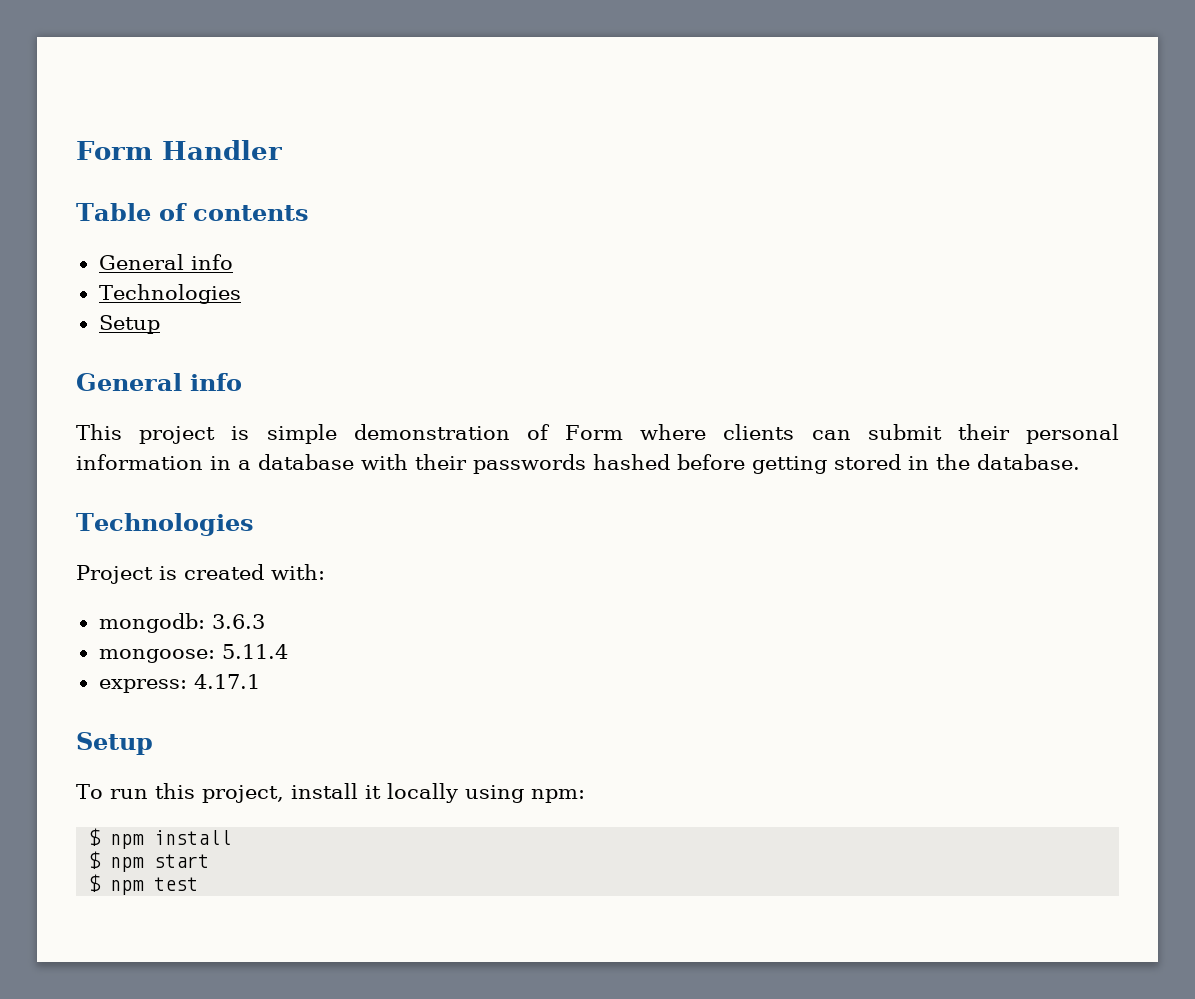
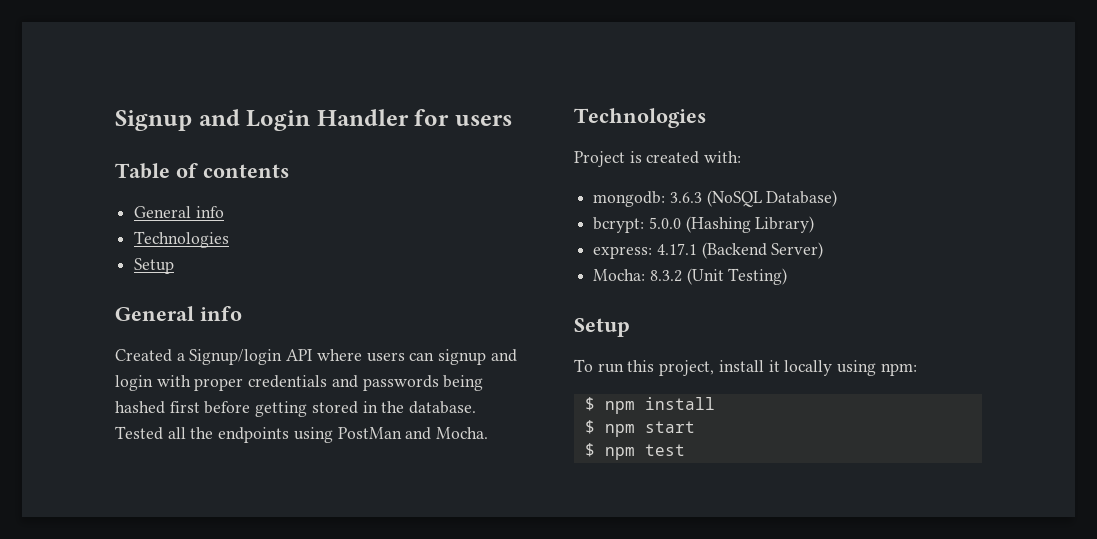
- Form Handler
+ Signup and Login Handler for users
- This project is simple demonstration of Form where clients can submit their personal information in a database with their passwords hashed before getting stored in the database.
+ Created a Signup/login API where users can signup and login with proper credentials and passwords being hashed first before getting stored in the database. Tested all the endpoints using PostMan and Mocha.
- mongodb: 3.6.3
- mongoose: 5.11.4
- express: 4.17.1
+ mongodb: 3.6.3 (NoSQL Database)
+ bcrypt: 5.0.0 (Hashing Library)
+ express: 4.17.1 (Backend Server)
+ Mocha: 8.3.2 (Unit Testing)

